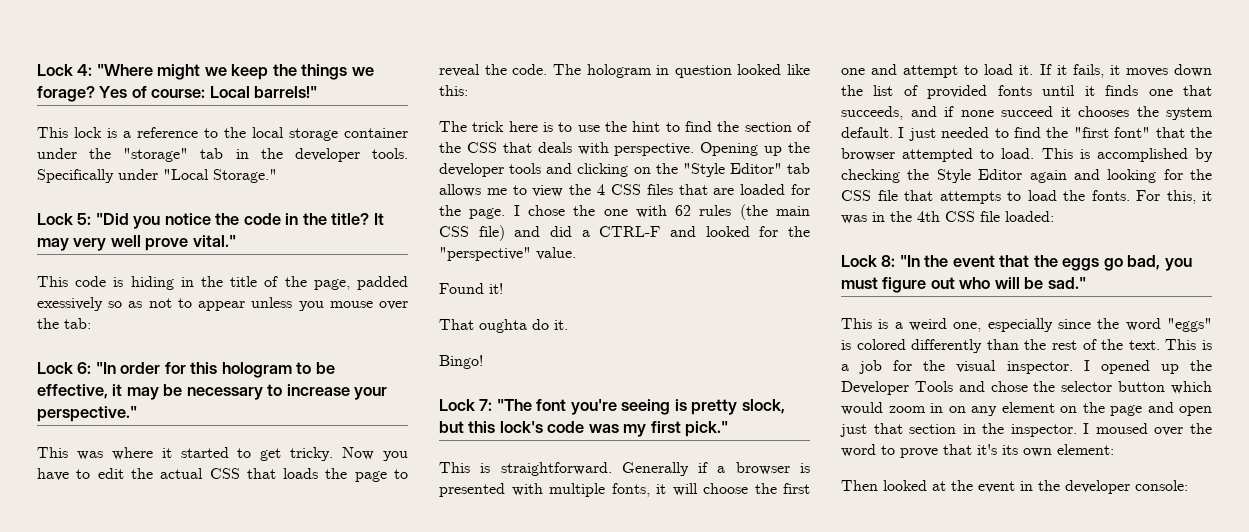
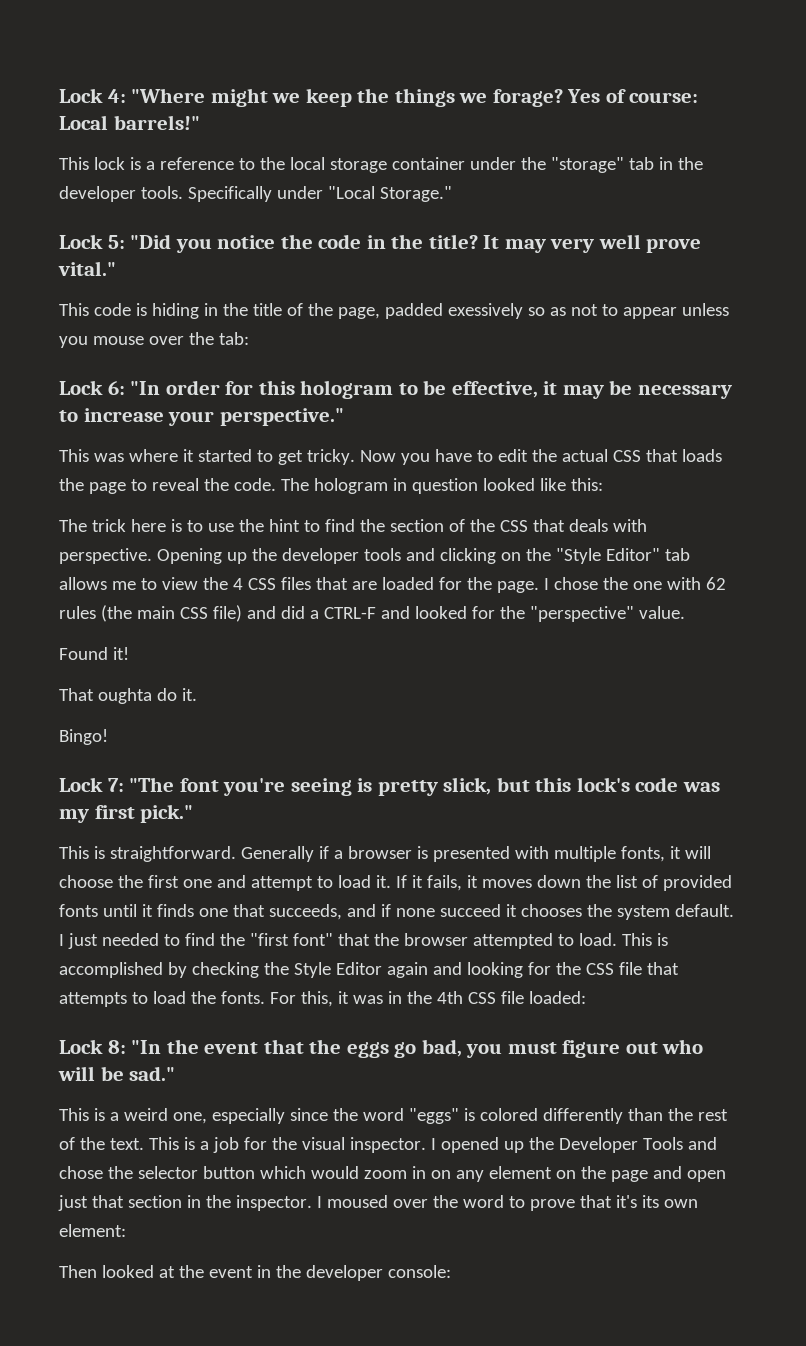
- Lock 7: "The font you're seeing is pretty slock, but this lock's code was my first pick."
+ Lock 7: "The font you're seeing is pretty slick, but this lock's code was my first pick."

